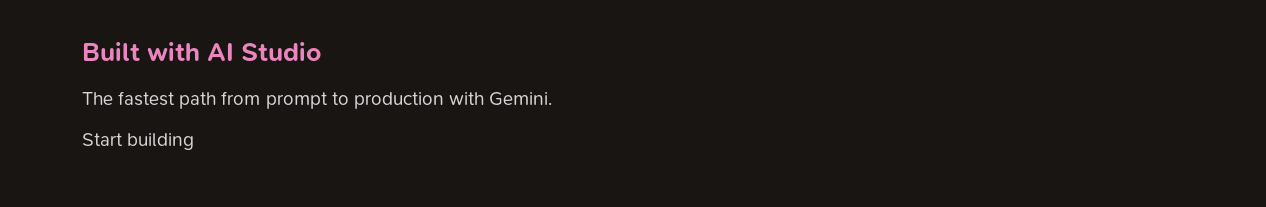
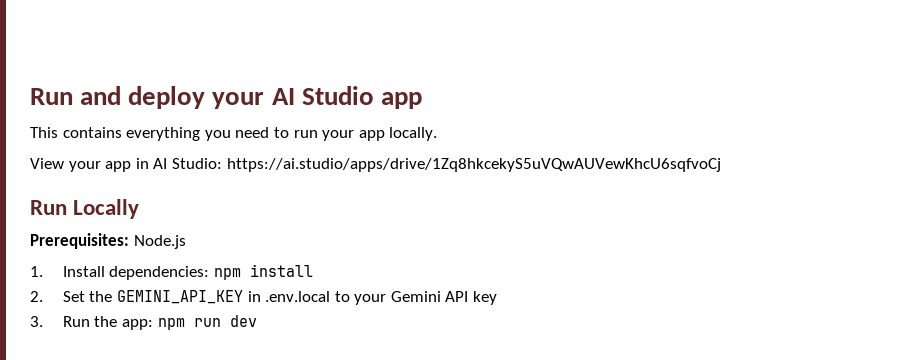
- Built with AI Studio
- The fastest path from prompt to production with Gemini.
- Start building
+ Run and deploy your AI Studio app
+ This contains everything you need to run your app locally.
+ View your app in AI Studio: https://ai.studio/apps/drive/1Zq8hkcekyS5uVQwAUVewKhcU6sqfvoCj
+ Run Locally
+ Prerequisites: Node.js
+ 1. Install dependencies: npm install
+ 2. Set the GEMINI_API_KEY in .env.local to your Gemini API key
+ 3. Run the app: npm run dev

